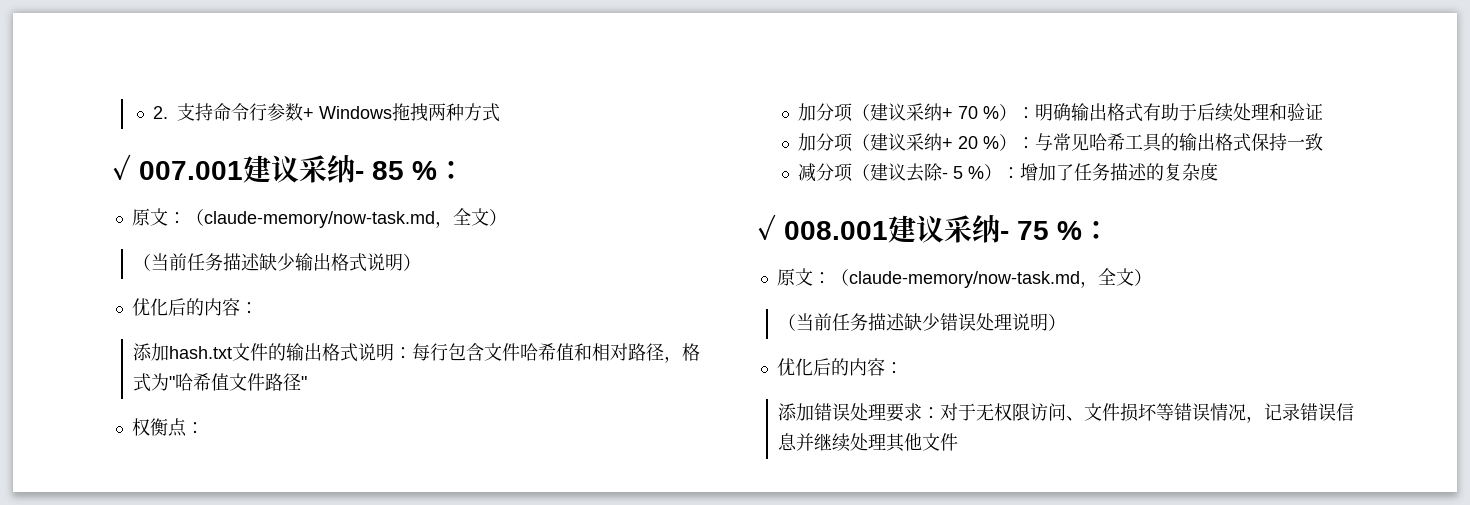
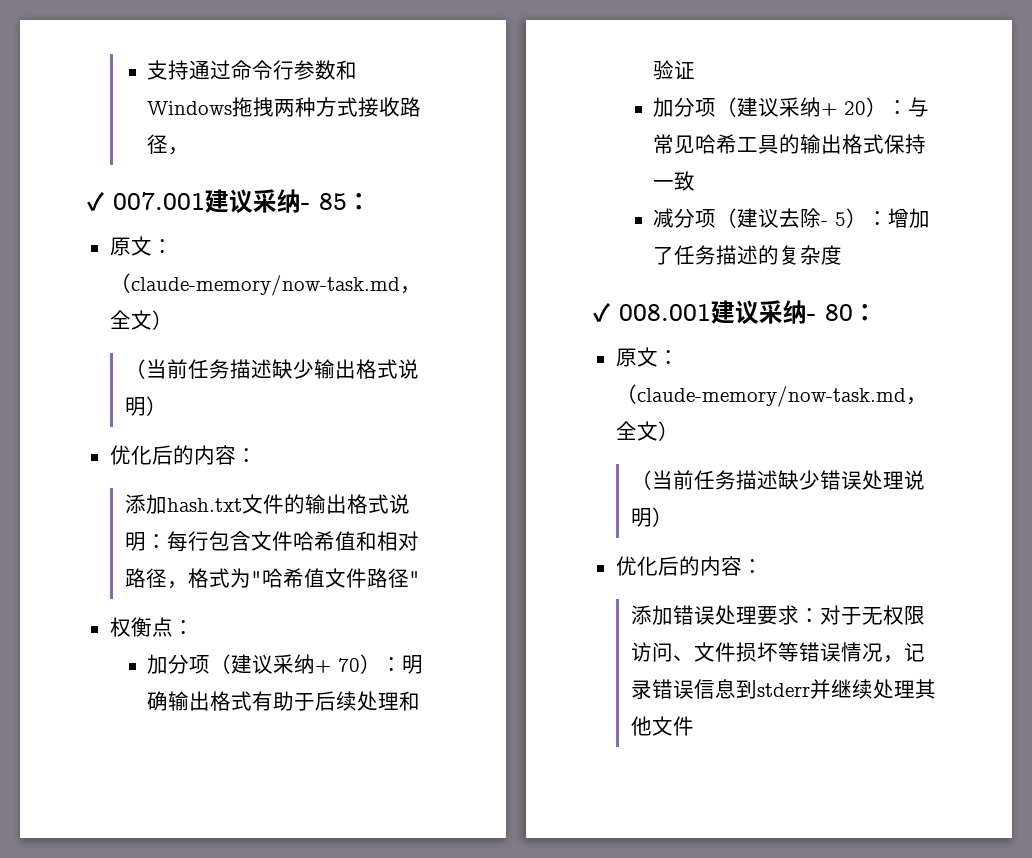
- 2.支持命令行参数+ Windows拖拽两种方式
+ 支持通过命令行参数和Windows拖拽两种方式接收路径，
- ✓ 007.001建议采纳- 85 %：
+ ✓ 007.001建议采纳- 85：
- 加分项（建议采纳+ 70 %）：明确输出格式有助于后续处理和验证
+ 加分项（建议采纳+ 70）：明确输出格式有助于后续处理和验证
- 加分项（建议采纳+ 20 %）：与常见哈希工具的输出格式保持一致
+ 加分项（建议采纳+ 20）：与常见哈希工具的输出格式保持一致
- 减分项（建议去除- 5 %）：增加了任务描述的复杂度
+ 减分项（建议去除- 5）：增加了任务描述的复杂度
- ✓ 008.001建议采纳- 75 %：
+ ✓ 008.001建议采纳- 80：
- 添加错误处理要求：对于无权限访问、文件损坏等错误情况，记录错误信息并继续处理其他文件
+ 添加错误处理要求：对于无权限访问、文件损坏等错误情况，记录错误信息到stderr并继续处理其他文件

